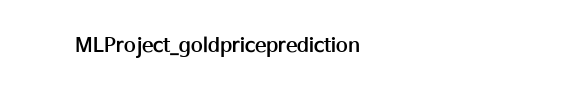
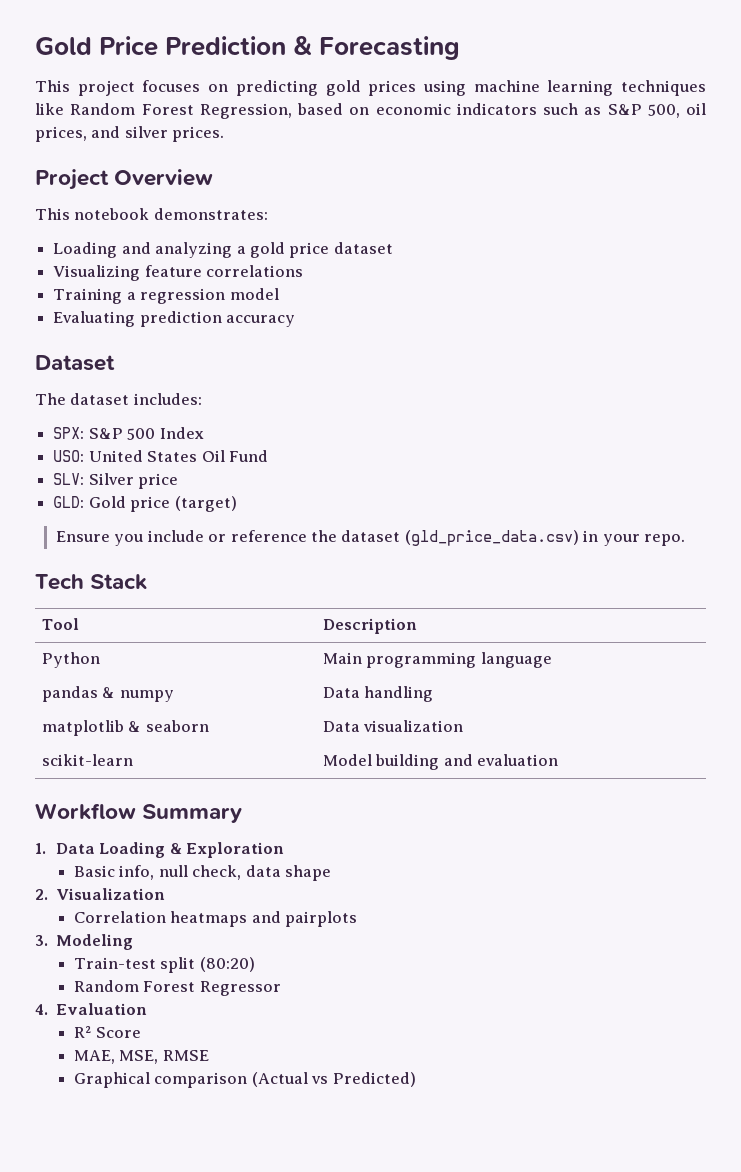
- MLProject_goldpriceprediction
+ Gold Price Prediction & Forecasting
+ This project focuses on predicting gold prices using machine learning techniques like Random Forest Regression, based on economic indicators such as S&P 500, oil prices, and silver prices.
+ Project Overview
+ This notebook demonstrates:
+ Loading and analyzing a gold price dataset
+ Visualizing feature correlations
+ Training a regression model
+ Evaluating prediction accuracy
+ Dataset
+ The dataset includes:
+ SPX: S&P 500 Index
+ USO: United States Oil Fund
+ SLV: Silver price
+ GLD: Gold price (target)
+ Ensure you include or reference the dataset (gld_price_data.csv) in your repo.
+ Tech Stack
+ Tool | Description
+ Python | Main programming language
+ pandas & numpy | Data handling
+ matplotlib & seaborn | Data visualization
+ scikit-learn | Model building and evaluation
+ Workflow Summary
+ 1. Data Loading & Exploration
+ Basic info, null check, data shape
+ 2. Visualization
+ Correlation heatmaps and pairplots
+ 3. Modeling
+ Train-test split (80:20)
+ Random Forest Regressor
+ 4. Evaluation
+ R² Score
+ MAE, MSE, RMSE
+ Graphical comparison (Actual vs Predicted)

